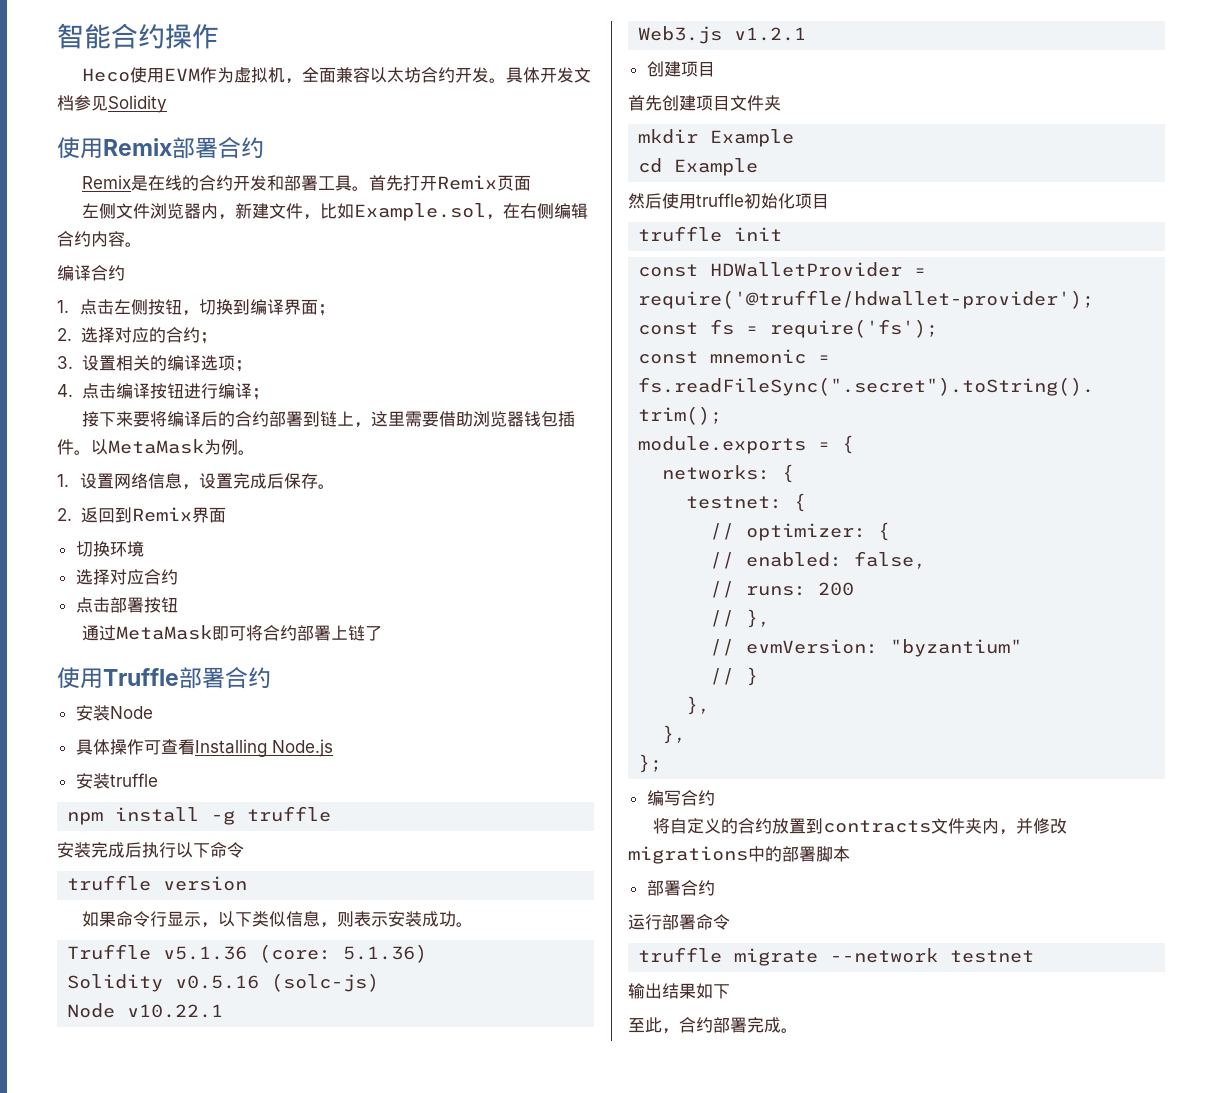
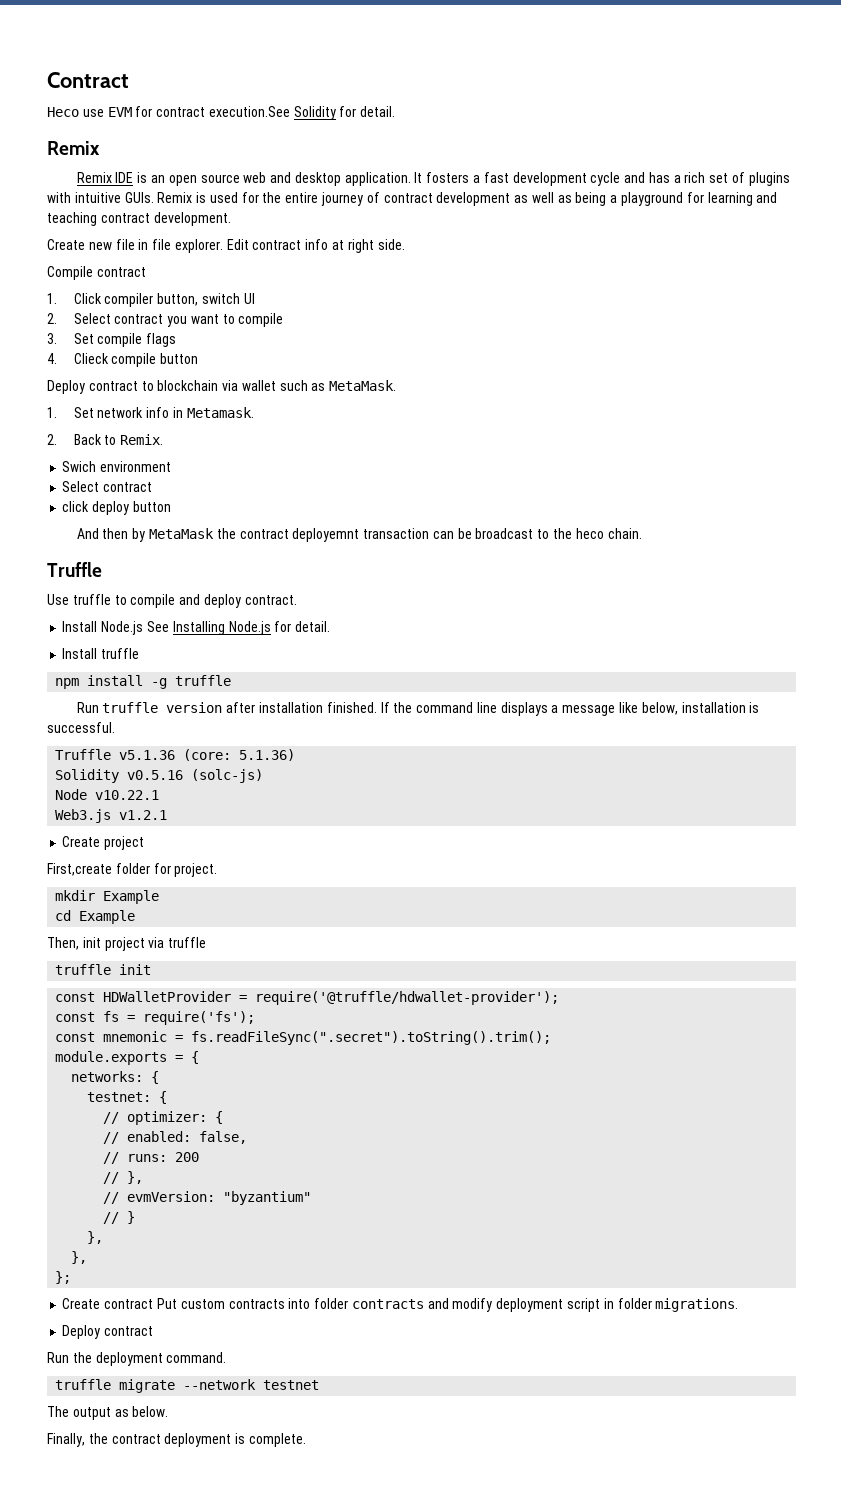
- 智能合约操作
- Heco使用EVM作为虚拟机，全面兼容以太坊合约开发。具体开发文档参见Solidity
- 使用Remix部署合约
- Remix是在线的合约开发和部署工具。首先打开Remix页面
- 左侧文件浏览器内，新建文件，比如Example.sol，在右侧编辑合约内容。
- 编译合约
- 1.点击左侧按钮，切换到编译界面；
- 2.选择对应的合约；
- 3.设置相关的编译选项；
- 4.点击编译按钮进行编译；
- 接下来要将编译后的合约部署到链上，这里需要借助浏览器钱包插件。以MetaMask为例。
- 1.设置网络信息，设置完成后保存。
- 2.返回到Remix界面
- 切换环境
- 选择对应合约
- 点击部署按钮
- 通过MetaMask即可将合约部署上链了
- 使用Truffle部署合约
- 安装Node
- 具体操作可查看Installing Node.js
- 安装truffle
+ Contract
+ Heco use EVM for contract execution.See Solidity for detail.
+ Remix
+ Remix IDE is an open source web and desktop application. It fosters a fast development cycle and has a rich set of plugins with intuitive GUIs. Remix is used for the entire journey of contract development as well as being a playground for learning and teaching contract development.
+ Create new file in file explorer. Edit contract info at right side.
+ Compile contract
+ 1. Click compiler button, switch UI
+ 2. Select contract you want to compile
+ 3. Set compile flags
+ 4. Clieck compile button
+ Deploy contract to blockchain via wallet such as MetaMask.
+ 1. Set network info in Metamask.
+ 2. Back to Remix.
+ Swich environment
+ Select contract
+ click deploy button
+ And then by MetaMask the contract deployemnt transaction can be broadcast to the heco chain.
+ Truffle
+ Use truffle to compile and deploy contract.
+ Install Node.js See Installing Node.js for detail.
+ Install truffle
- 安装完成后执行以下命令
- truffle version
- 如果命令行显示，以下类似信息，则表示安装成功。
+ Run truffle version after installation finished. If the command line displays a message like below, installation is successful.
  Web3.js v1.2.1
- 创建项目
- 首先创建项目文件夹
+ Create project
+ First,create folder for project.
- 然后使用truffle初始化项目
+ Then, init project via truffle
- 编写合约
- 将自定义的合约放置到contracts文件夹内，并修改migrations中的部署脚本
- 部署合约
- 运行部署命令
+ Create contract Put custom contracts into folder contracts and modify deployment script in folder migrations.
+ Deploy contract
+ Run the deployment command.
  truffle migrate --network testnet
- 输出结果如下
- 至此，合约部署完成。
+ The output as below.
+ Finally, the contract deployment is complete.

